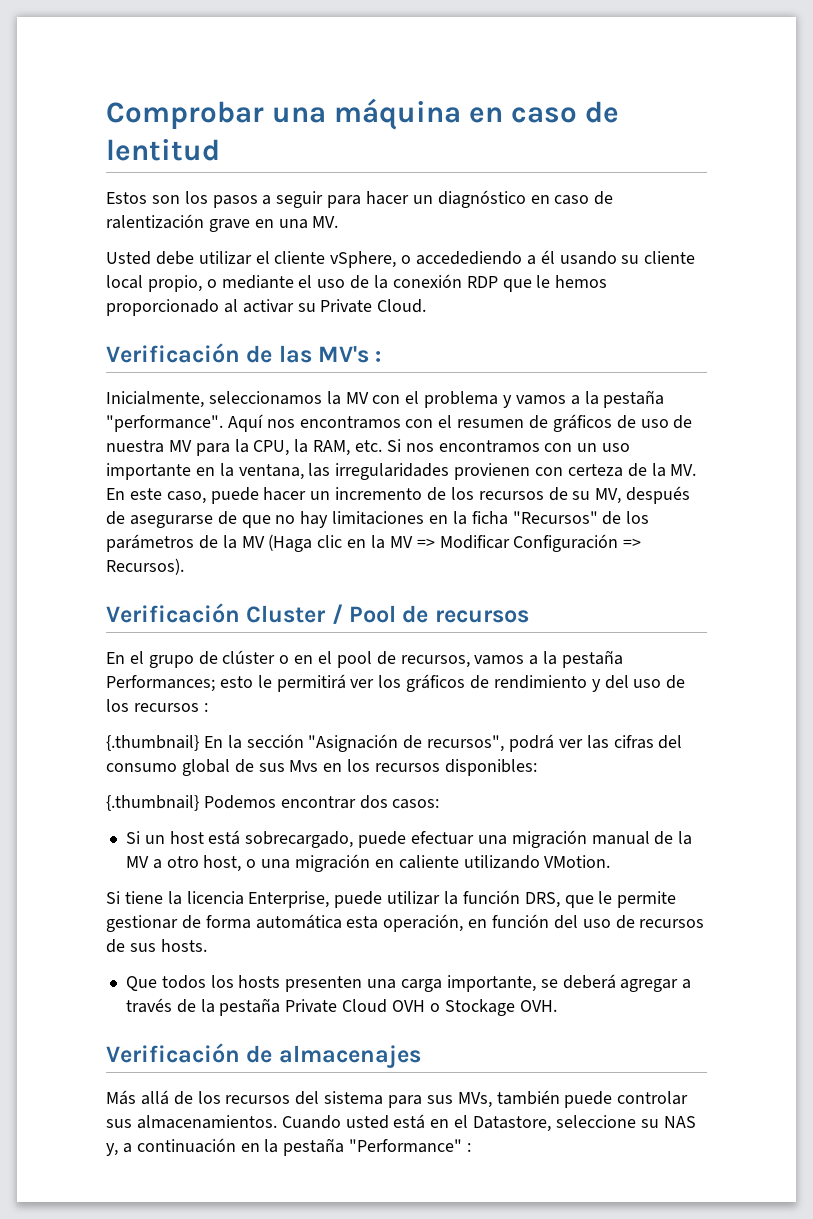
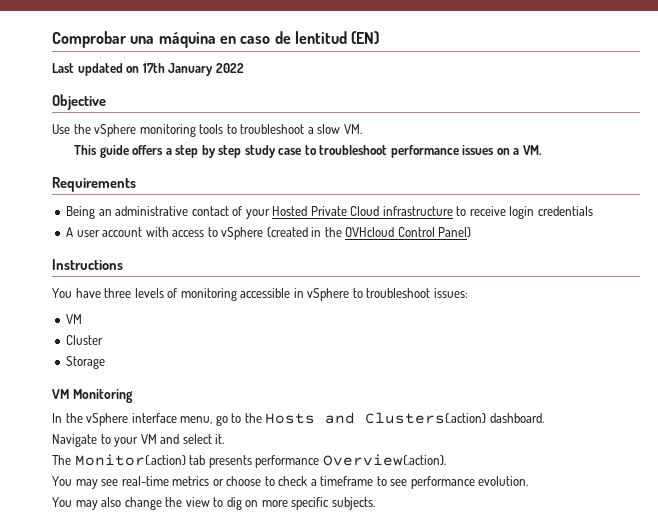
- Comprobar una máquina en caso de lentitud
- Estos son los pasos a seguir para hacer un diagnóstico en caso de ralentización grave en una MV.
- Usted debe utilizar el cliente vSphere, o accedediendo a él usando su cliente local propio, o mediante el uso de la conexión RDP que le hemos proporcionado al activar su Private Cloud.
- Verificación de las MV's :
- Inicialmente, seleccionamos la MV con el problema y vamos a la pestaña "performance". Aquí nos encontramos con el resumen de gráficos de uso de nuestra MV para la CPU, la RAM, etc. Si nos encontramos con un uso importante en la ventana, las irregularidades provienen con certeza de la MV. En este caso, puede hacer un incremento de los recursos de su MV, después de asegurarse de que no hay limitaciones en la ficha "Recursos" de los parámetros de la MV (Haga clic en la MV => Modificar Configuración => Recursos).
- Verificación Cluster / Pool de recursos
- En el grupo de clúster o en el pool de recursos, vamos a la pestaña Performances; esto le permitirá ver los gráficos de rendimiento y del uso de los recursos :
- {.thumbnail} En la sección "Asignación de recursos", podrá ver las cifras del consumo global de sus Mvs en los recursos disponibles:
- {.thumbnail} Podemos encontrar dos casos:
- Si un host está sobrecargado, puede efectuar una migración manual de la MV a otro host, o una migración en caliente utilizando VMotion.
- Si tiene la licencia Enterprise, puede utilizar la función DRS, que le permite gestionar de forma automática esta operación, en función del uso de recursos de sus hosts.
- Que todos los hosts presenten una carga importante, se deberá agregar a través de la pestaña Private Cloud OVH o Stockage OVH.
- Verificación de almacenajes
- Más allá de los recursos del sistema para sus MVs, también puede controlar sus almacenamientos. Cuando usted está en el Datastore, seleccione su NAS y, a continuación en la pestaña "Performance" :
+ Comprobar una máquina en caso de lentitud (EN)
+ Last updated on 17th January 2022
+ Objective
+ Use the vSphere monitoring tools to troubleshoot a slow VM.
+ This guide offers a step by step study case to troubleshoot performance issues on a VM.
+ Requirements
+ Being an administrative contact of your Hosted Private Cloud infrastructure to receive login credentials
+ A user account with access to vSphere (created in the OVHcloud Control Panel)
+ Instructions
+ You have three levels of monitoring accessible in vSphere to troubleshoot issues:
+ VM
+ Cluster
+ Storage
+ VM Monitoring
+ In the vSphere interface menu, go to the Hosts and Clusters{.action} dashboard.
+ Navigate to your VM and select it.
+ The Monitor{.action} tab presents performance Overview{.action}.
+ You may see real-time metrics or choose to check a timeframe to see performance evolution.
+ You may also change the view to dig on more specific subjects.

